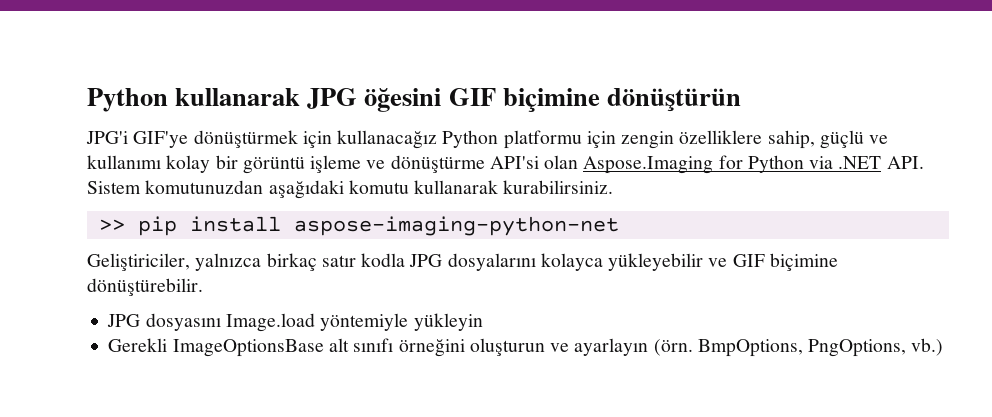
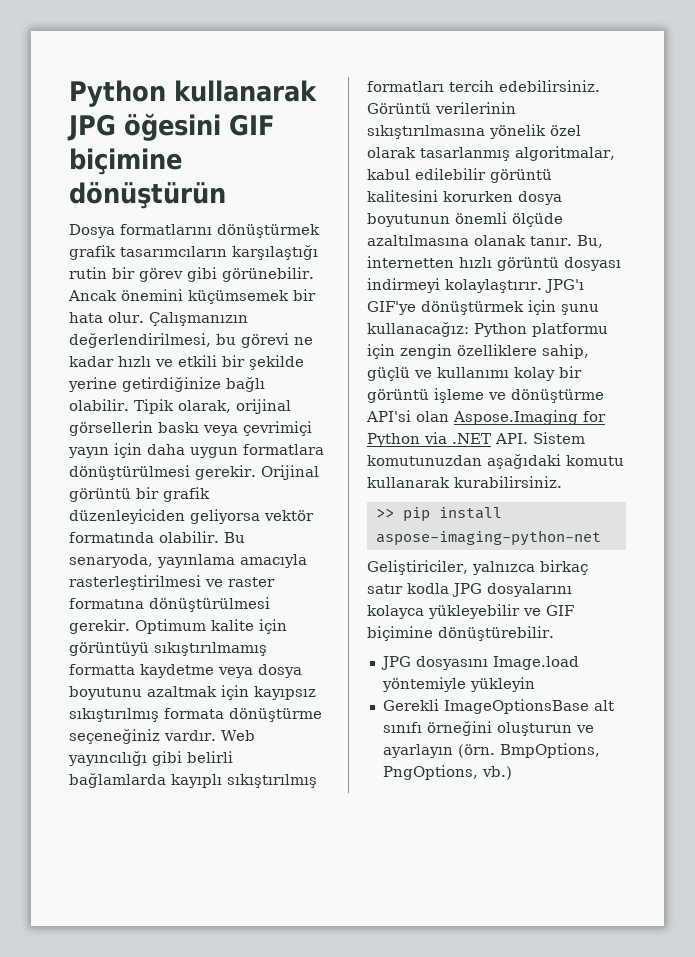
- JPG'i GIF'ye dönüştürmek için kullanacağız Python platformu için zengin özelliklere sahip, güçlü ve kullanımı kolay bir görüntü işleme ve dönüştürme API'si olan Aspose.Imaging for Python via .NET API. Sistem komutunuzdan aşağıdaki komutu kullanarak kurabilirsiniz.
+ Dosya formatlarını dönüştürmek grafik tasarımcıların karşılaştığı rutin bir görev gibi görünebilir. Ancak önemini küçümsemek bir hata olur. Çalışmanızın değerlendirilmesi, bu görevi ne kadar hızlı ve etkili bir şekilde yerine getirdiğinize bağlı olabilir. Tipik olarak, orijinal görsellerin baskı veya çevrimiçi yayın için daha uygun formatlara dönüştürülmesi gerekir. Orijinal görüntü bir grafik düzenleyiciden geliyorsa vektör formatında olabilir. Bu senaryoda, yayınlama amacıyla rasterleştirilmesi ve raster formatına dönüştürülmesi gerekir. Optimum kalite için görüntüyü sıkıştırılmamış formatta kaydetme veya dosya boyutunu azaltmak için kayıpsız sıkıştırılmış formata dönüştürme seçeneğiniz vardır. Web yayıncılığı gibi belirli bağlamlarda kayıplı sıkıştırılmış formatları tercih edebilirsiniz. Görüntü verilerinin sıkıştırılmasına yönelik özel olarak tasarlanmış algoritmalar, kabul edilebilir görüntü kalitesini korurken dosya boyutunun önemli ölçüde azaltılmasına olanak tanır. Bu, internetten hızlı görüntü dosyası indirmeyi kolaylaştırır. JPG'ı GIF'ye dönüştürmek için şunu kullanacağız: Python platformu için zengin özelliklere sahip, güçlü ve kullanımı kolay bir görüntü işleme ve dönüştürme API'si olan Aspose.Imaging for Python via .NET API. Sistem komutunuzdan aşağıdaki komutu kullanarak kurabilirsiniz.

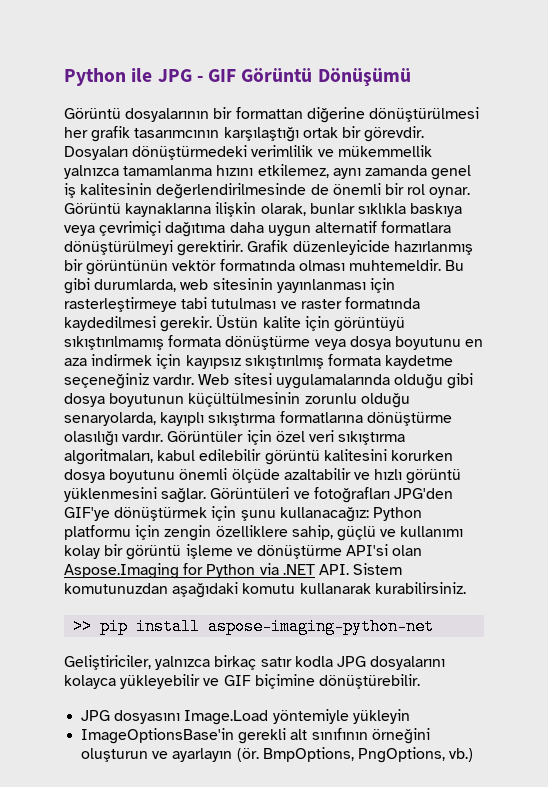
- Python kullanarak JPG öğesini GIF biçimine dönüştürün
- Dosya formatlarını dönüştürmek grafik tasarımcıların karşılaştığı rutin bir görev gibi görünebilir. Ancak önemini küçümsemek bir hata olur. Çalışmanızın değerlendirilmesi, bu görevi ne kadar hızlı ve etkili bir şekilde yerine getirdiğinize bağlı olabilir. Tipik olarak, orijinal görsellerin baskı veya çevrimiçi yayın için daha uygun formatlara dönüştürülmesi gerekir. Orijinal görüntü bir grafik düzenleyiciden geliyorsa vektör formatında olabilir. Bu senaryoda, yayınlama amacıyla rasterleştirilmesi ve raster formatına dönüştürülmesi gerekir. Optimum kalite için görüntüyü sıkıştırılmamış formatta kaydetme veya dosya boyutunu azaltmak için kayıpsız sıkıştırılmış formata dönüştürme seçeneğiniz vardır.
+ Python ile JPG - GIF Görüntü Dönüşümü
+ Görüntü dosyalarının bir formattan diğerine dönüştürülmesi her grafik tasarımcının karşılaştığı ortak bir görevdir. Dosyaları dönüştürmedeki verimlilik ve mükemmellik yalnızca tamamlanma hızını etkilemez, aynı zamanda genel iş kalitesinin değerlendirilmesinde de önemli bir rol oynar. Görüntü kaynaklarına ilişkin olarak, bunlar sıklıkla baskıya veya çevrimiçi dağıtıma daha uygun alternatif formatlara dönüştürülmeyi gerektirir. Grafik düzenleyicide hazırlanmış bir görüntünün vektör formatında olması muhtemeldir. Bu gibi durumlarda, web sitesinin yayınlanması için rasterleştirmeye tabi tutulması ve raster formatında kaydedilmesi gerekir. Üstün kalite için görüntüyü sıkıştırılmamış formata dönüştürme veya dosya boyutunu en aza indirmek için kayıpsız sıkıştırılmış formata kaydetme seçeneğiniz vardır.
- Web yayıncılığı gibi belirli bağlamlarda kayıplı sıkıştırılmış formatları tercih edebilirsiniz. Görüntü verilerinin sıkıştırılmasına yönelik özel olarak tasarlanmış algoritmalar, kabul edilebilir görüntü kalitesini korurken dosya boyutunun önemli ölçüde azaltılmasına olanak tanır. Bu, internetten hızlı görüntü dosyası indirmeyi kolaylaştırır. JPG'ı GIF'ye dönüştürmek için şunu kullanacağız: Python platformu için zengin özelliklere sahip, güçlü ve kullanımı kolay bir görüntü işleme ve dönüştürme API'si olan Aspose.Imaging for Python via .NET API. Sistem komutunuzdan aşağıdaki komutu kullanarak kurabilirsiniz.
+ Web sitesi uygulamalarında olduğu gibi dosya boyutunun küçültülmesinin zorunlu olduğu senaryolarda, kayıplı sıkıştırma formatlarına dönüştürme olasılığı vardır. Görüntüler için özel veri sıkıştırma algoritmaları, kabul edilebilir görüntü kalitesini korurken dosya boyutunu önemli ölçüde azaltabilir ve hızlı görüntü yüklenmesini sağlar. Görüntüleri ve fotoğrafları JPG'den GIF'ye dönüştürmek için şunu kullanacağız: Python platformu için zengin özelliklere sahip, güçlü ve kullanımı kolay bir görüntü işleme ve dönüştürme API'si olan Aspose.Imaging for Python via .NET API. Sistem komutunuzdan aşağıdaki komutu kullanarak kurabilirsiniz.
- JPG dosyasını Image.load yöntemiyle yükleyin
+ JPG dosyasını Image.Load yöntemiyle yükleyin
- Gerekli ImageOptionsBase alt sınıfı örneğini oluşturun ve ayarlayın (örn.
+ ImageOptionsBase'in gerekli alt sınıfının örneğini oluşturun ve ayarlayın (ör.

